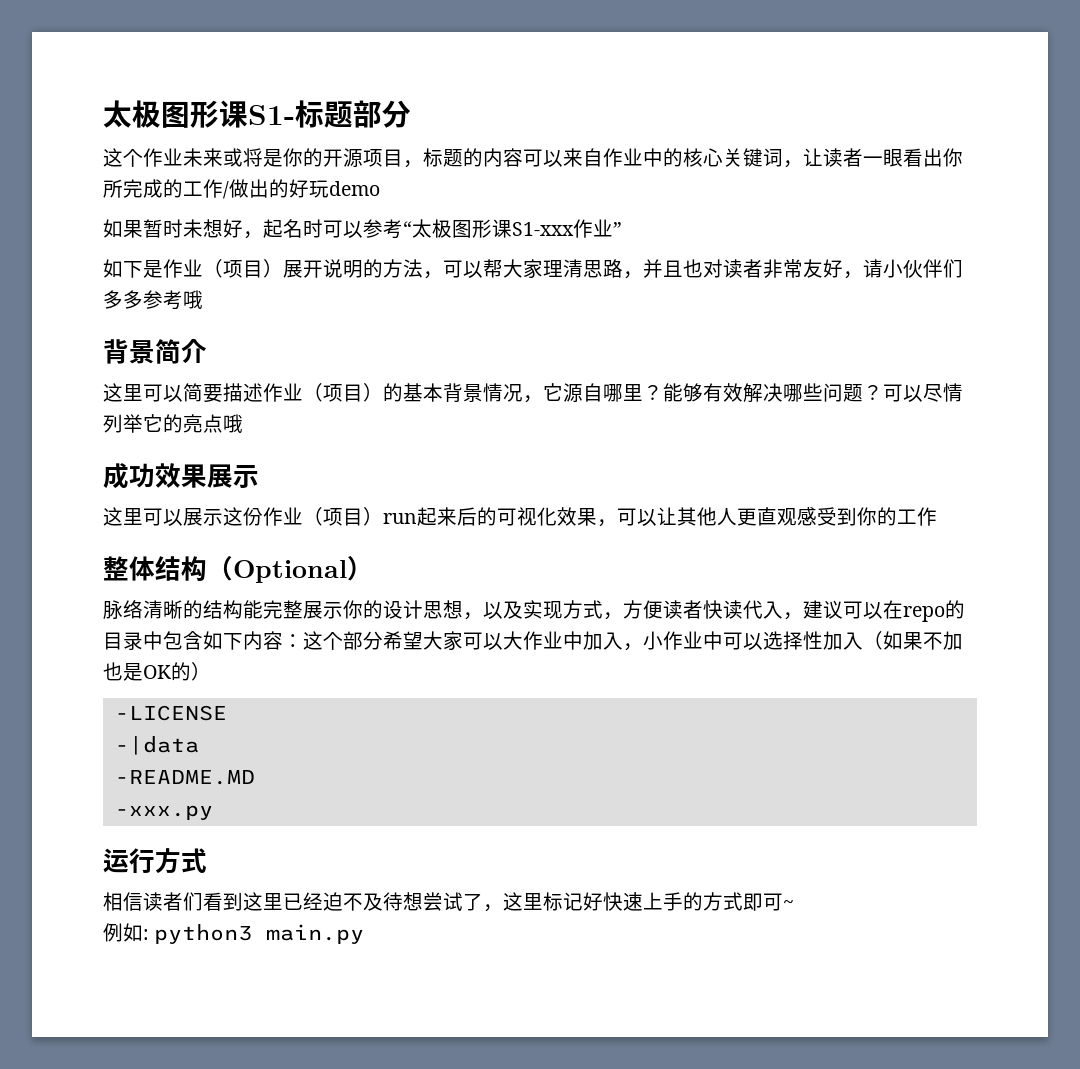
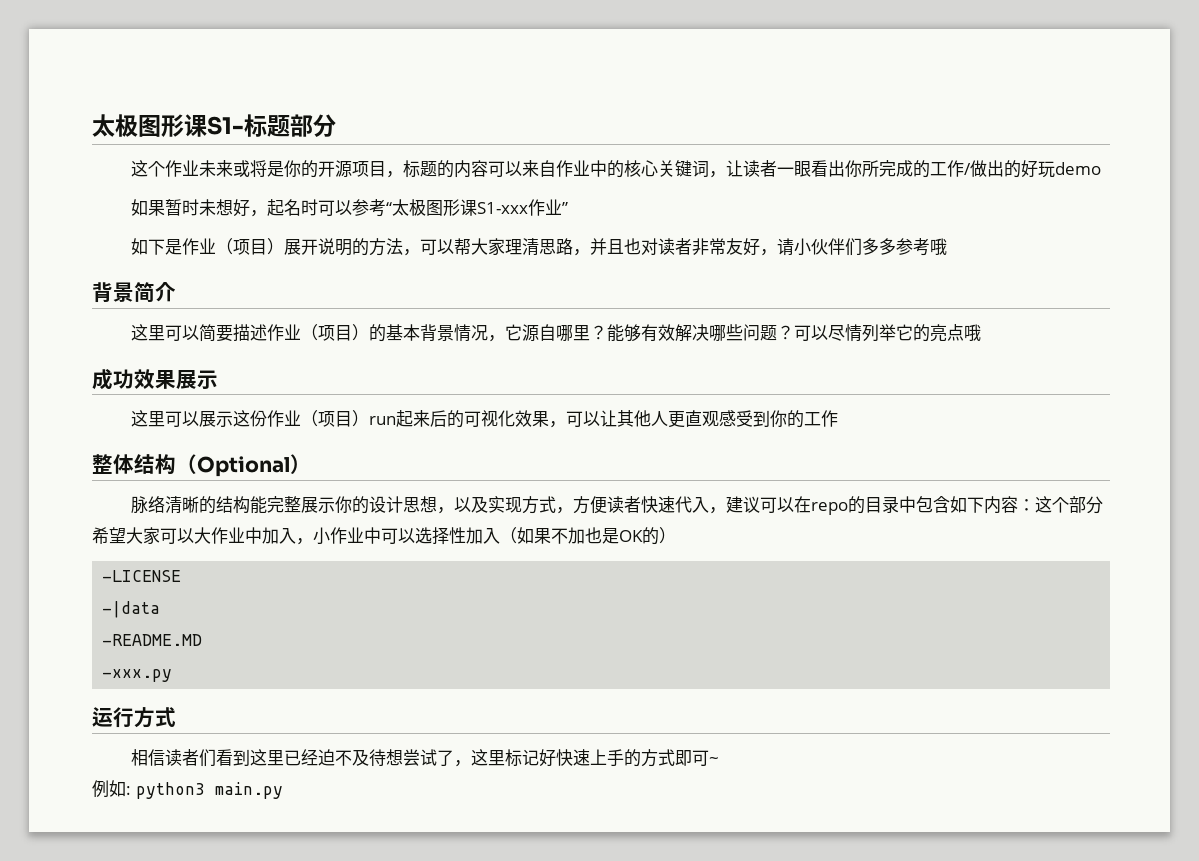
- 脉络清晰的结构能完整展示你的设计思想，以及实现方式，方便读者快读代入，建议可以在repo的目录中包含如下内容：这个部分希望大家可以大作业中加入，小作业中可以选择性加入（如果不加也是OK的）
+ 脉络清晰的结构能完整展示你的设计思想，以及实现方式，方便读者快速代入，建议可以在repo的目录中包含如下内容：这个部分希望大家可以大作业中加入，小作业中可以选择性加入（如果不加也是OK的）

